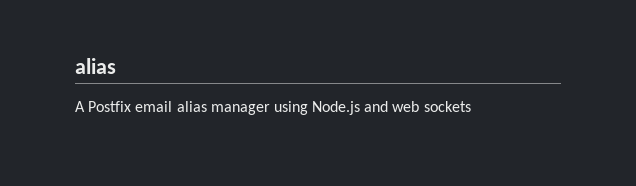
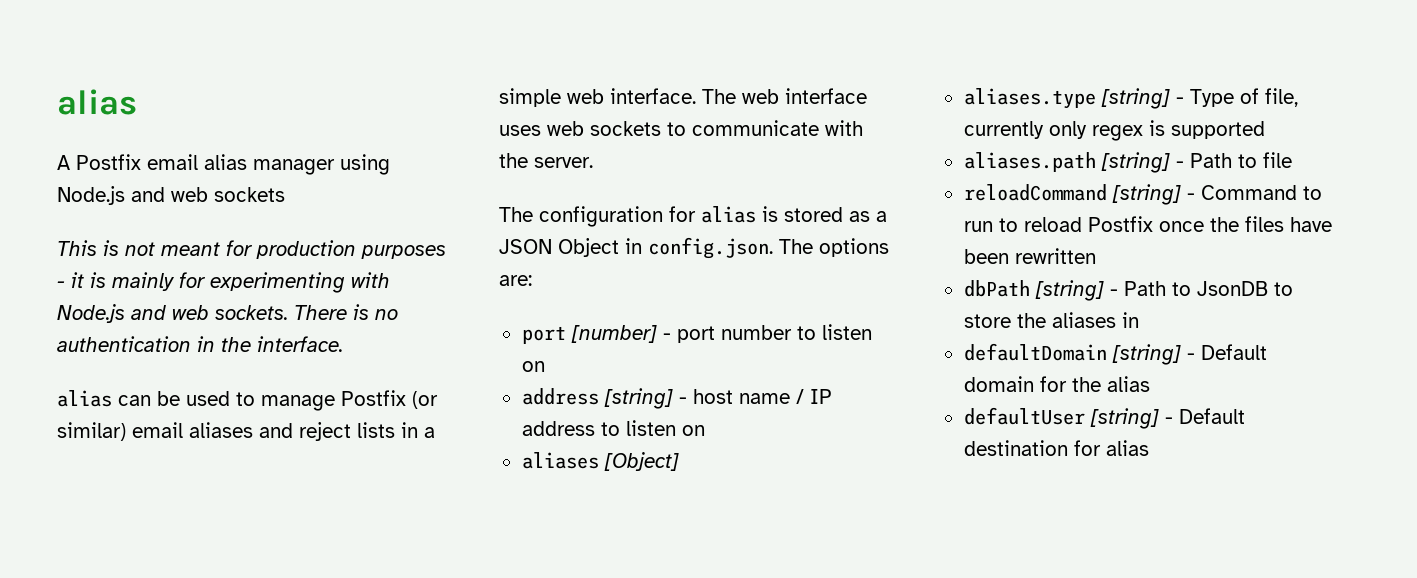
+ This is not meant for production purposes - it is mainly for experimenting with Node.js and web sockets. There is no authentication in the interface.
+ alias can be used to manage Postfix (or similar) email aliases and reject lists in a simple web interface. The web interface uses web sockets to communicate with the server.
+ The configuration for alias is stored as a JSON Object in config.json. The options are:
+ port [number] - port number to listen on
+ address [string] - host name / IP address to listen on
+ aliases [Object]
+ aliases.type [string] - Type of file, currently only regex is supported
+ aliases.path [string] - Path to file
+ reloadCommand [string] - Command to run to reload Postfix once the files have been rewritten
+ dbPath [string] - Path to JsonDB to store the aliases in
+ defaultDomain [string] - Default domain for the alias
+ defaultUser [string] - Default destination for alias

